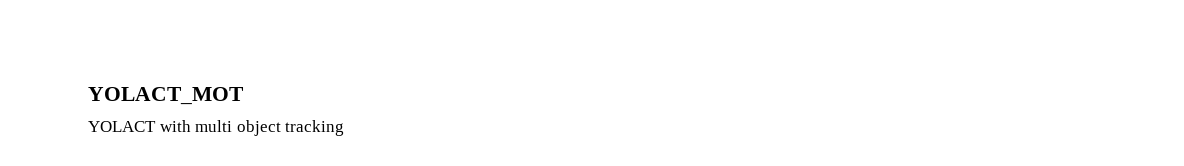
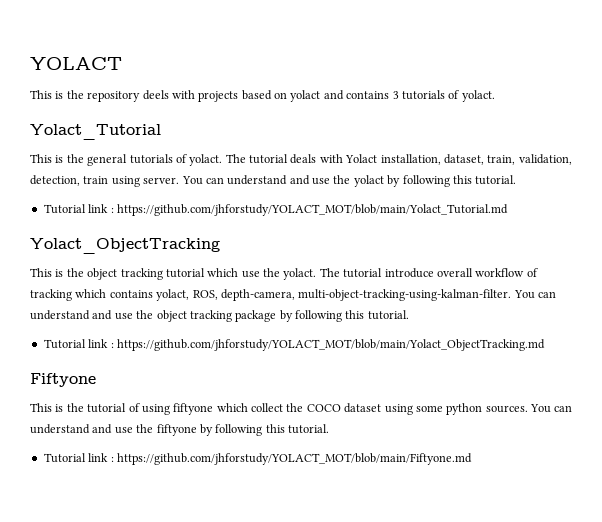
- YOLACT_MOT
- YOLACT with multi object tracking
+ YOLACT
+ This is the repository deels with projects based on yolact and contains 3 tutorials of yolact.
+ Yolact_Tutorial
+ This is the general tutorials of yolact. The tutorial deals with Yolact installation, dataset, train, validation, detection, train using server. You can understand and use the yolact by following this tutorial.
+ Tutorial link : https://github.com/jhforstudy/YOLACT_MOT/blob/main/Yolact_Tutorial.md
+ Yolact_ObjectTracking
+ This is the object tracking tutorial which use the yolact. The tutorial introduce overall workflow of tracking which contains yolact, ROS, depth-camera, multi-object-tracking-using-kalman-filter. You can understand and use the object tracking package by following this tutorial.
+ Tutorial link : https://github.com/jhforstudy/YOLACT_MOT/blob/main/Yolact_ObjectTracking.md
+ Fiftyone
+ This is the tutorial of using fiftyone which collect the COCO dataset using some python sources. You can understand and use the fiftyone by following this tutorial.
+ Tutorial link : https://github.com/jhforstudy/YOLACT_MOT/blob/main/Fiftyone.md

